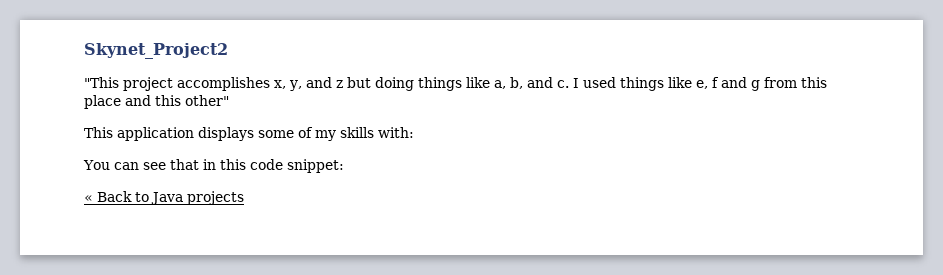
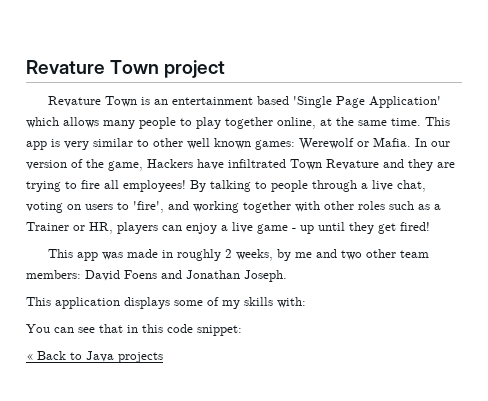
- Skynet_Project2
- "This project accomplishes x, y, and z but doing things like a, b, and c. I used things like e, f and g from this place and this other"
+ Revature Town project
+ Revature Town is an entertainment based 'Single Page Application' which allows many people to play together online, at the same time. This app is very similar to other well known games: Werewolf or Mafia. In our version of the game, Hackers have infiltrated Town Revature and they are trying to fire all employees! By talking to people through a live chat, voting on users to 'fire', and working together with other roles such as a Trainer or HR, players can enjoy a live game - up until they get fired!
+ This app was made in roughly 2 weeks, by me and two other team members: David Foens and Jonathan Joseph.

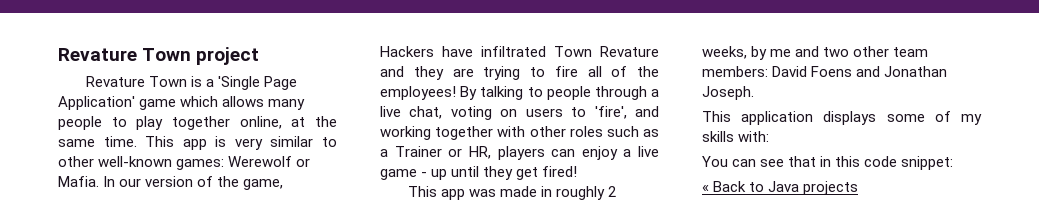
- Revature Town is an entertainment based 'Single Page Application' which allows many people to play together online, at the same time.
+ Revature Town is a 'Single Page Application' game which allows many people to play together online, at the same time.
- This app is very similar to other well known games: Werewolf or Mafia.
+ This app is very similar to other well-known games: Werewolf or Mafia.
- In our version of the game, Hackers have infiltrated Town Revature and they are trying to fire all employees!
+ In our version of the game, Hackers have infiltrated Town Revature and they are trying to fire all of the employees!

